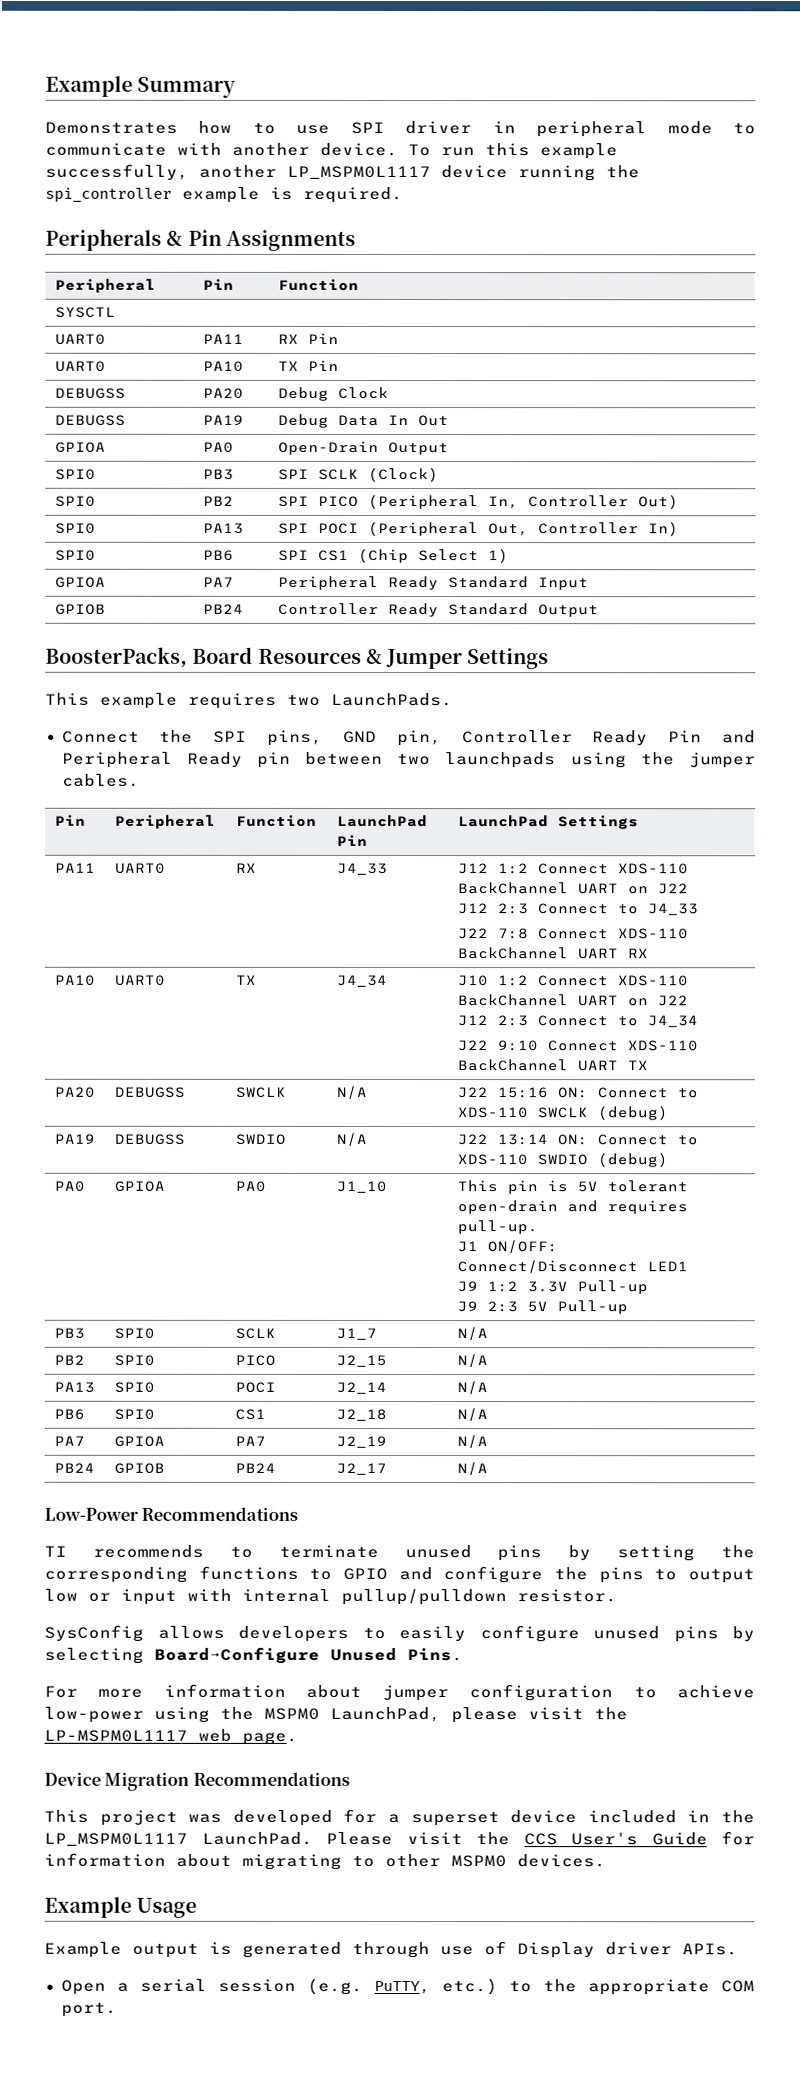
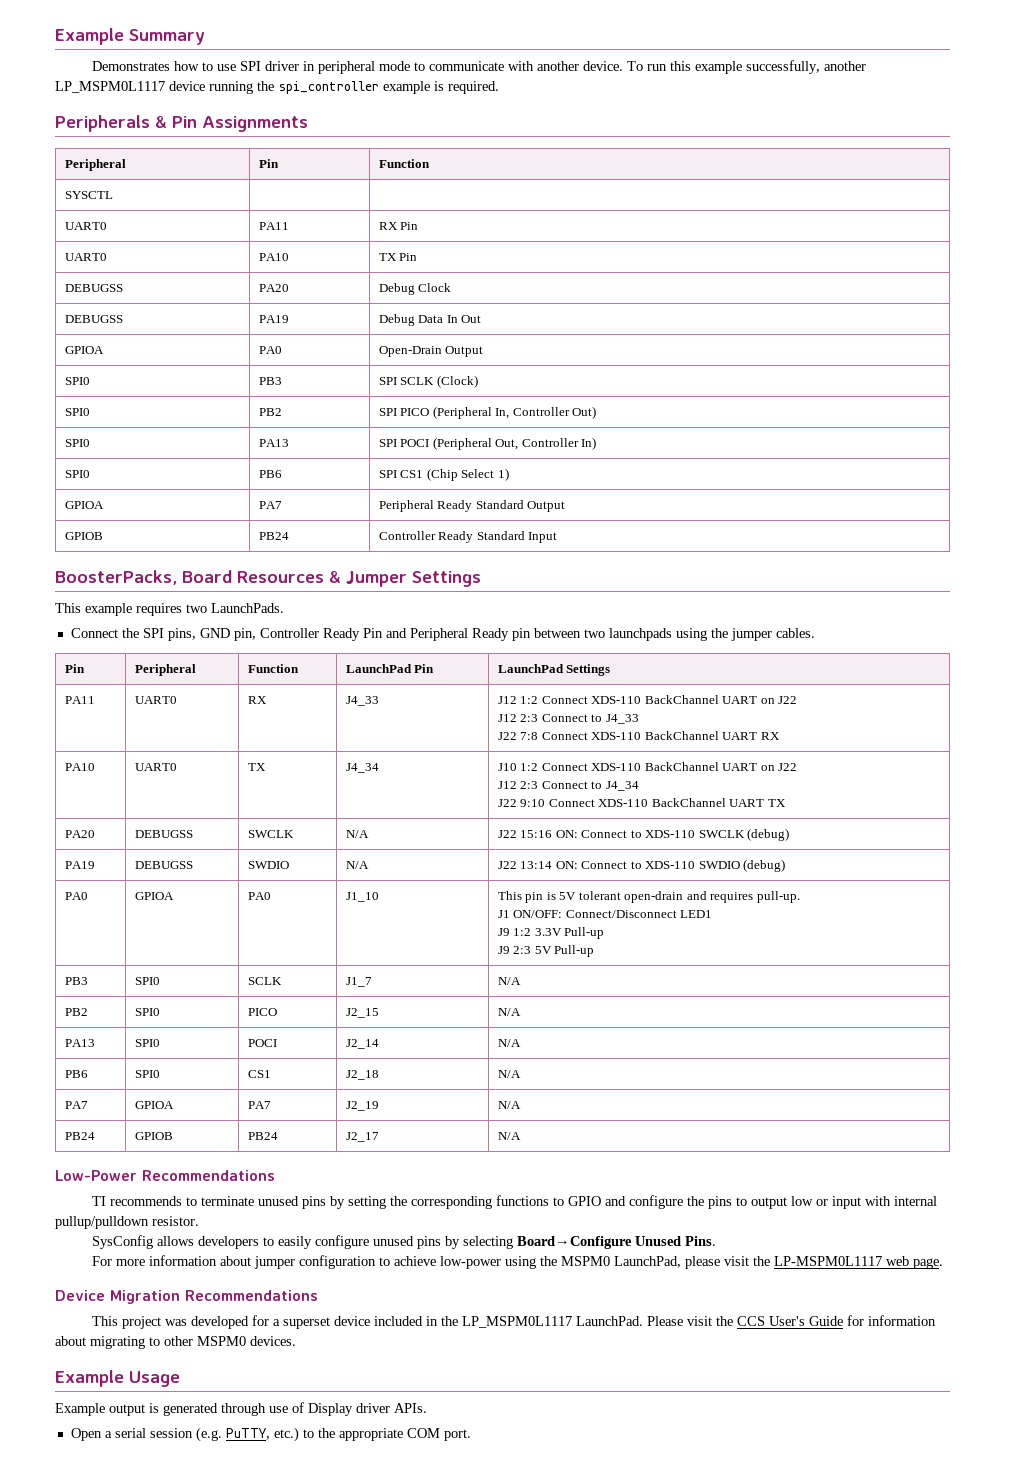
- GPIOA | PA7 | Peripheral Ready Standard Input
+ GPIOA | PA7 | Peripheral Ready Standard Output
- GPIOB | PB24 | Controller Ready Standard Output
+ GPIOB | PB24 | Controller Ready Standard Input

